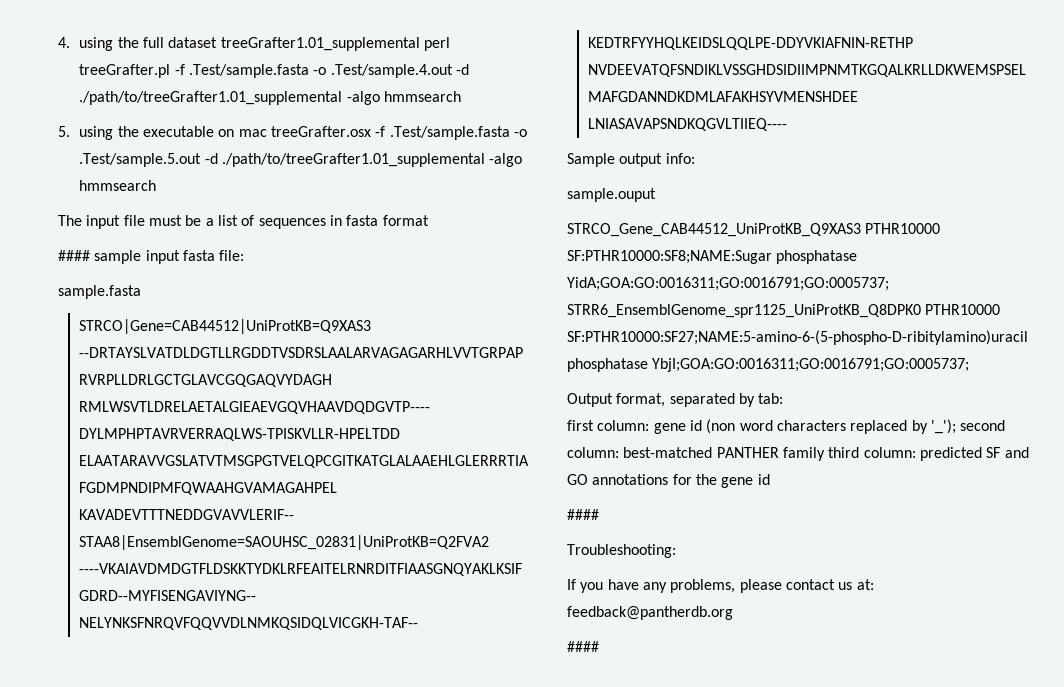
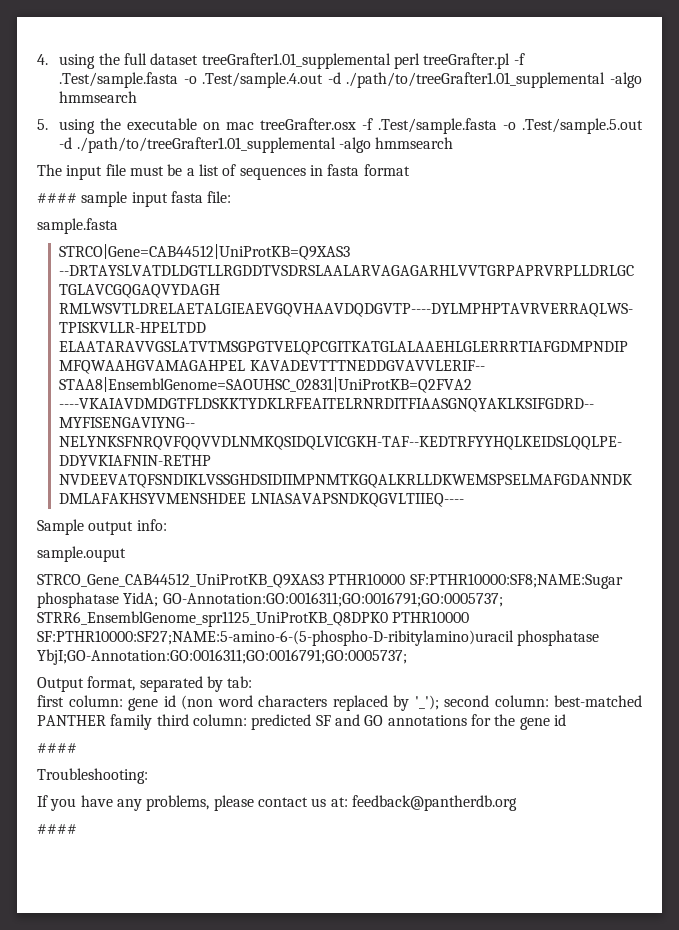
- STRCO_Gene_CAB44512_UniProtKB_Q9XAS3 PTHR10000 SF:PTHR10000:SF8;NAME:Sugar phosphatase YidA;GOA:GO:0016311;GO:0016791;GO:0005737; STRR6_EnsemblGenome_spr1125_UniProtKB_Q8DPK0 PTHR10000 SF:PTHR10000:SF27;NAME:5-amino-6-(5-phospho-D-ribitylamino)uracil phosphatase YbjI;GOA:GO:0016311;GO:0016791;GO:0005737;
+ STRCO_Gene_CAB44512_UniProtKB_Q9XAS3 PTHR10000 SF:PTHR10000:SF8;NAME:Sugar phosphatase YidA; GO-Annotation:GO:0016311;GO:0016791;GO:0005737; STRR6_EnsemblGenome_spr1125_UniProtKB_Q8DPK0 PTHR10000 SF:PTHR10000:SF27;NAME:5-amino-6-(5-phospho-D-ribitylamino)uracil phosphatase YbjI;GO-Annotation:GO:0016311;GO:0016791;GO:0005737;

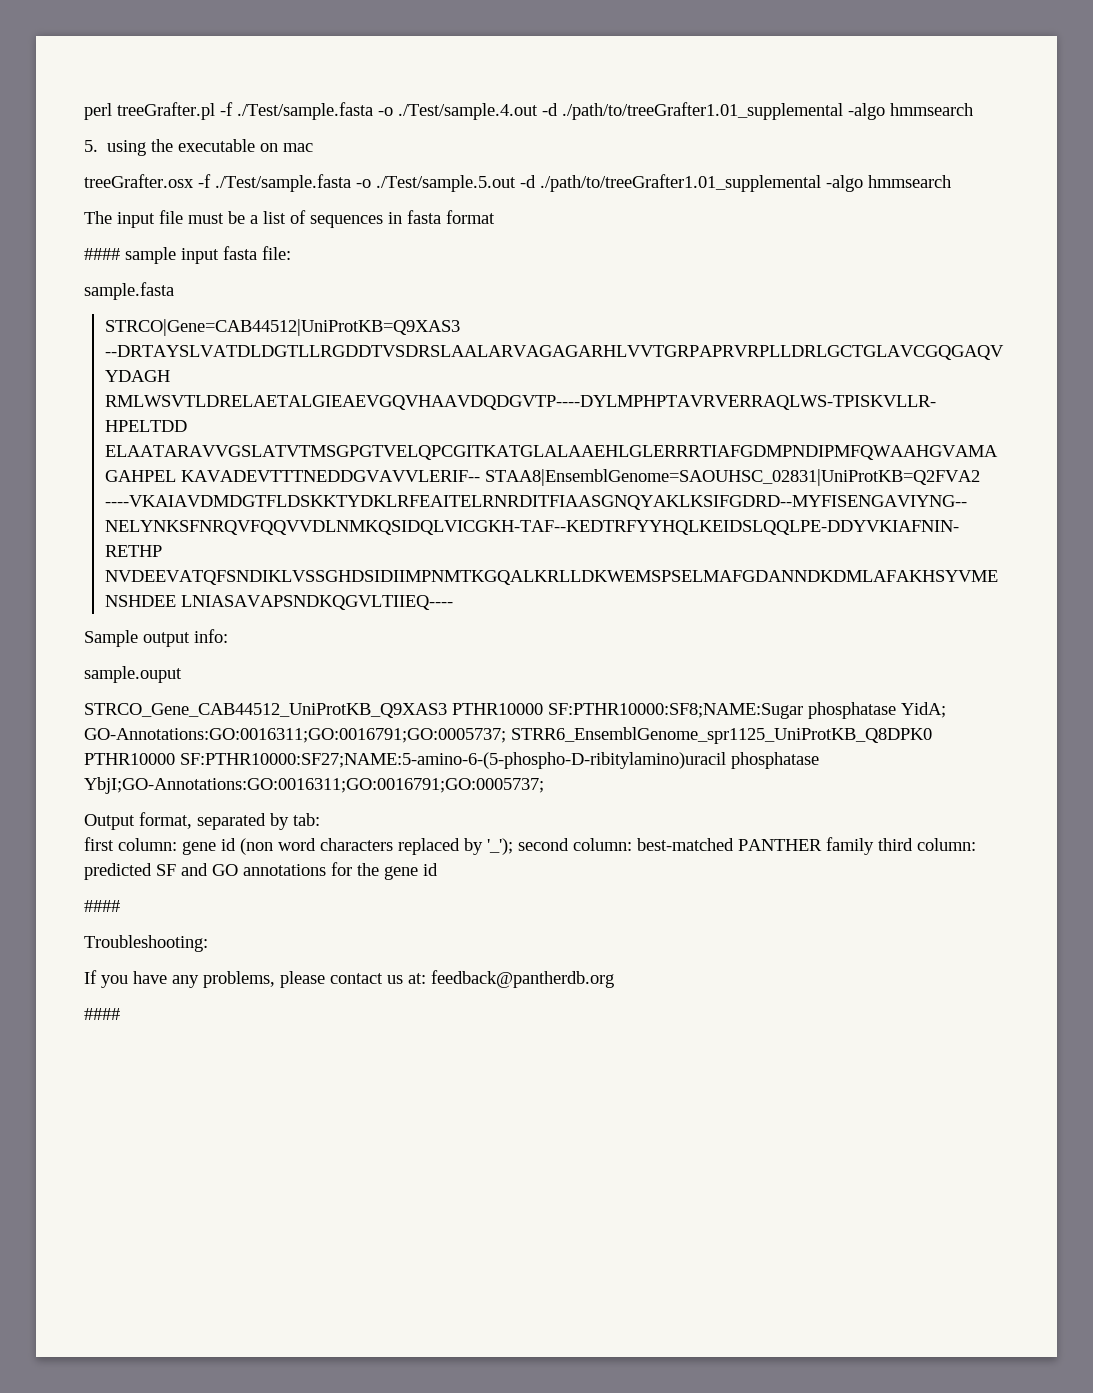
- 4. using the full dataset treeGrafter1.01_supplemental perl treeGrafter.pl -f .Test/sample.fasta -o .Test/sample.4.out -d ./path/to/treeGrafter1.01_supplemental -algo hmmsearch
+ perl treeGrafter.pl -f ./Test/sample.fasta -o ./Test/sample.4.out -d ./path/to/treeGrafter1.01_supplemental -algo hmmsearch
- 5. using the executable on mac treeGrafter.osx -f .Test/sample.fasta -o .Test/sample.5.out -d ./path/to/treeGrafter1.01_supplemental -algo hmmsearch
+ 5. using the executable on mac
+ treeGrafter.osx -f ./Test/sample.fasta -o ./Test/sample.5.out -d ./path/to/treeGrafter1.01_supplemental -algo hmmsearch
- STRCO_Gene_CAB44512_UniProtKB_Q9XAS3 PTHR10000 SF:PTHR10000:SF8;NAME:Sugar phosphatase YidA; GO-Annotation:GO:0016311;GO:0016791;GO:0005737; STRR6_EnsemblGenome_spr1125_UniProtKB_Q8DPK0 PTHR10000 SF:PTHR10000:SF27;NAME:5-amino-6-(5-phospho-D-ribitylamino)uracil phosphatase YbjI;GO-Annotation:GO:0016311;GO:0016791;GO:0005737;
+ STRCO_Gene_CAB44512_UniProtKB_Q9XAS3 PTHR10000 SF:PTHR10000:SF8;NAME:Sugar phosphatase YidA; GO-Annotations:GO:0016311;GO:0016791;GO:0005737; STRR6_EnsemblGenome_spr1125_UniProtKB_Q8DPK0 PTHR10000 SF:PTHR10000:SF27;NAME:5-amino-6-(5-phospho-D-ribitylamino)uracil phosphatase YbjI;GO-Annotations:GO:0016311;GO:0016791;GO:0005737;

